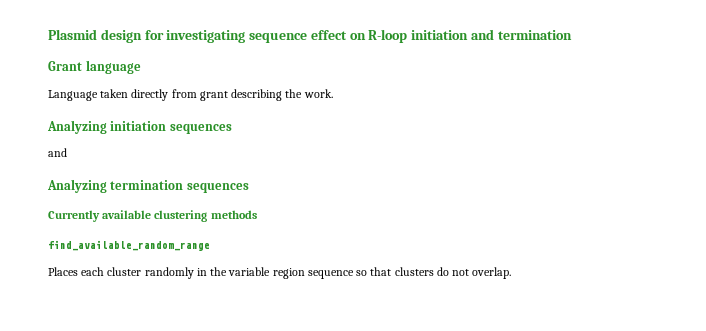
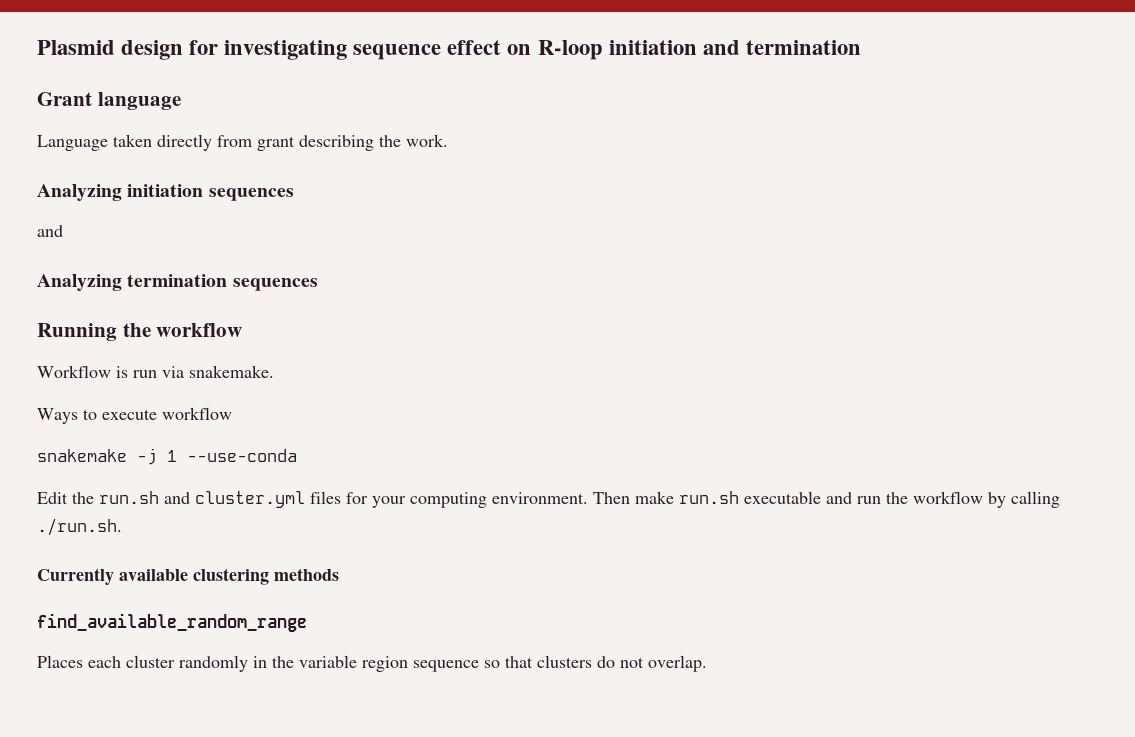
+ Running the workflow
+ Workflow is run via snakemake.
+ Ways to execute workflow
+ snakemake -j 1 --use-conda
+ Edit the run.sh and cluster.yml files for your computing environment. Then make run.sh executable and run the workflow by calling ./run.sh.

